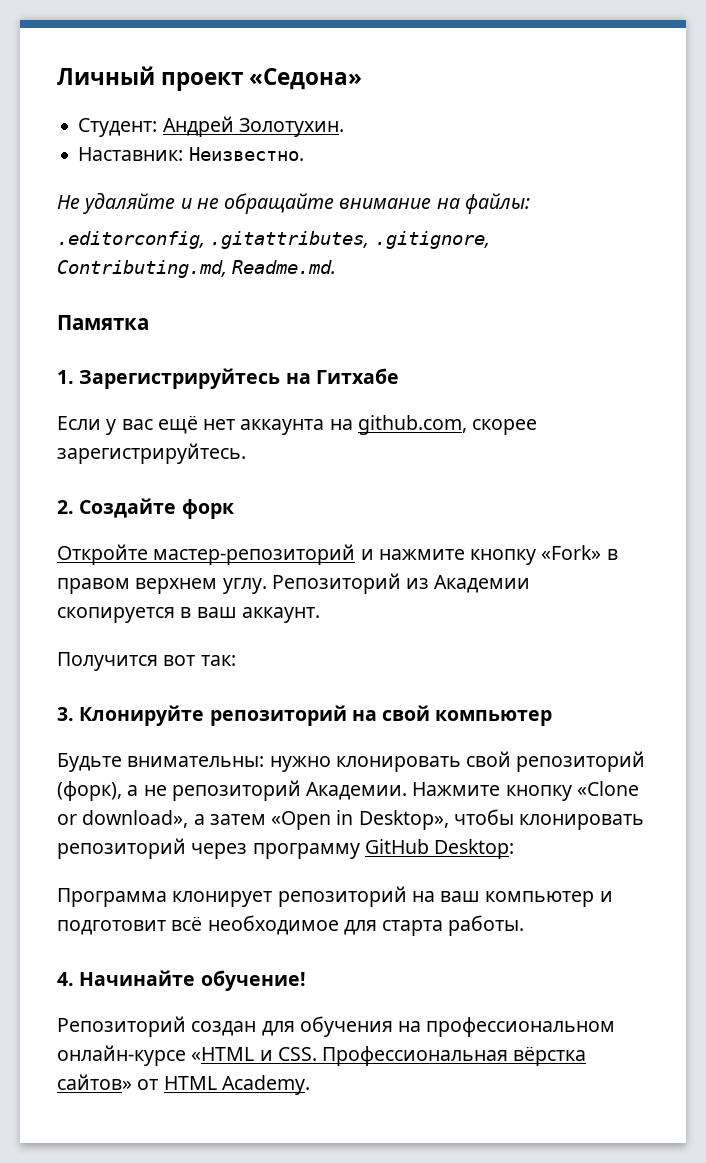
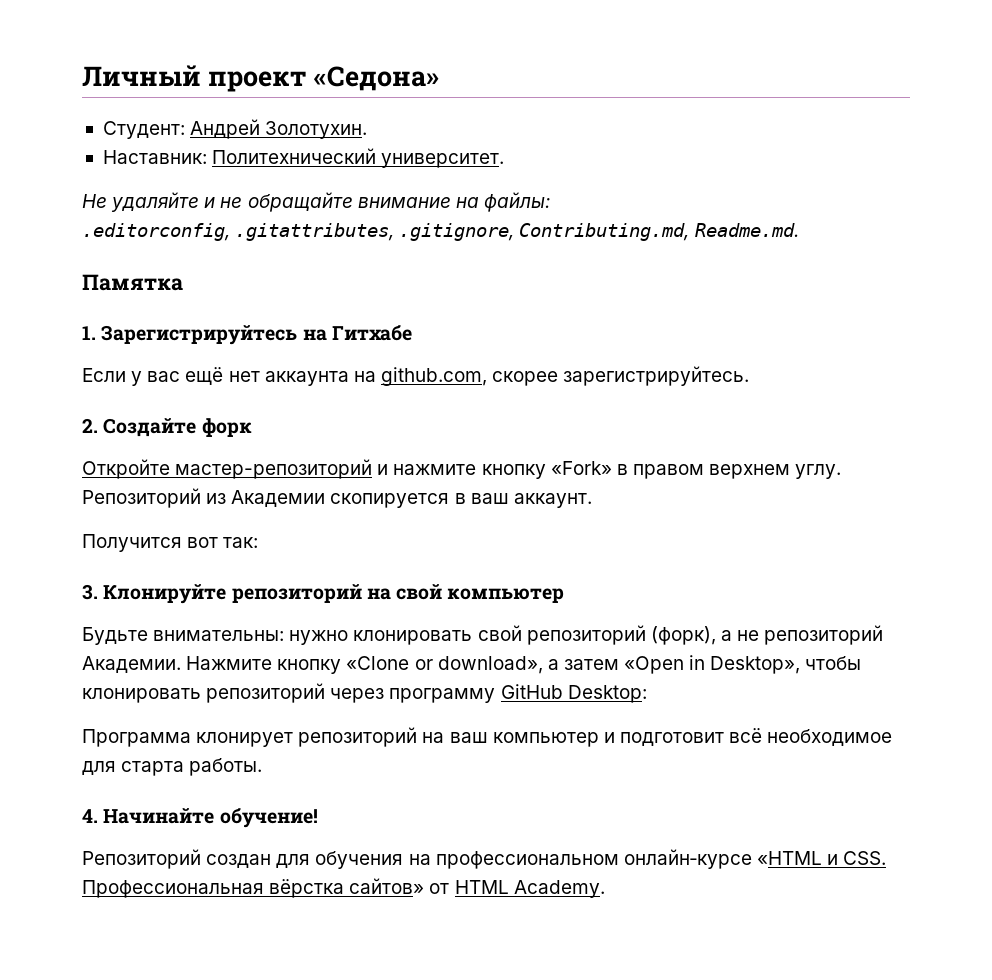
- Наставник: Неизвестно.
+ Наставник: Политехнический университет.

